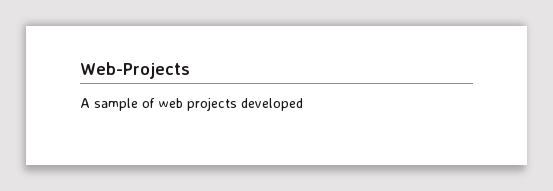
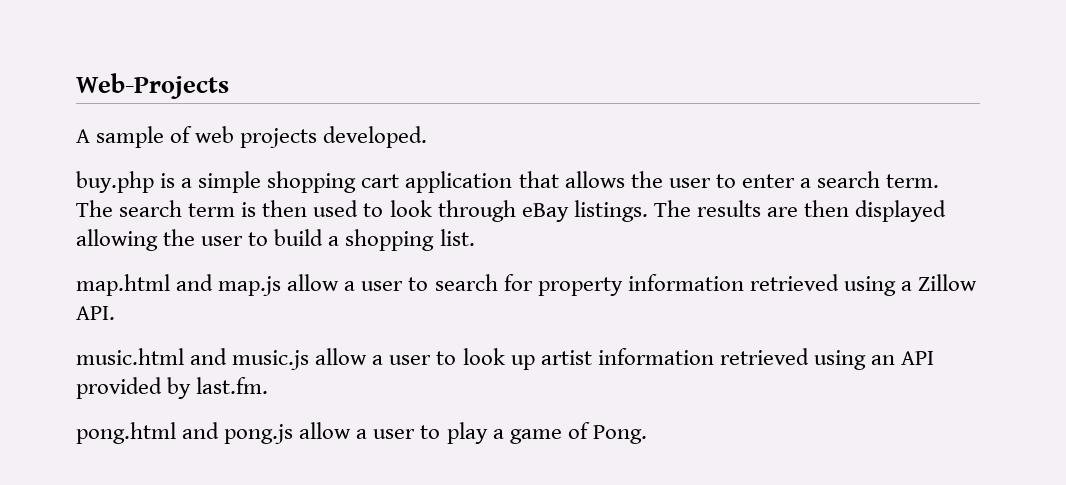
- A sample of web projects developed
+ A sample of web projects developed.
+ buy.php is a simple shopping cart application that allows the user to enter a search term. The search term is then used to look through eBay listings. The results are then displayed allowing the user to build a shopping list.
+ map.html and map.js allow a user to search for property information retrieved using a Zillow API.
+ music.html and music.js allow a user to look up artist information retrieved using an API provided by last.fm.
+ pong.html and pong.js allow a user to play a game of Pong.

